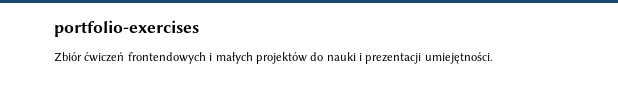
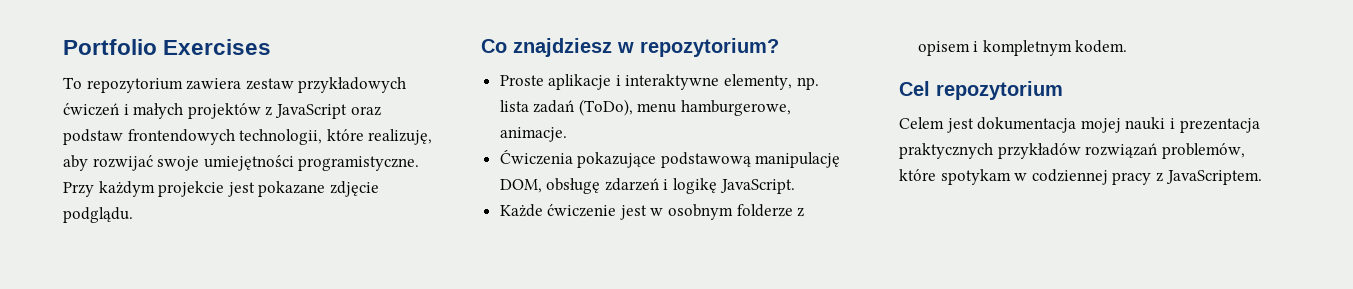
- portfolio-exercises
- Zbiór ćwiczeń frontendowych i małych projektów do nauki i prezentacji umiejętności.
+ Portfolio Exercises
+ To repozytorium zawiera zestaw przykładowych ćwiczeń i małych projektów z JavaScript oraz podstaw frontendowych technologii, które realizuję, aby rozwijać swoje umiejętności programistyczne. Przy każdym projekcie jest pokazane zdjęcie podglądu.
+ Co znajdziesz w repozytorium?
+ Proste aplikacje i interaktywne elementy, np. lista zadań (ToDo), menu hamburgerowe, animacje.
+ Ćwiczenia pokazujące podstawową manipulację DOM, obsługę zdarzeń i logikę JavaScript.
+ Każde ćwiczenie jest w osobnym folderze z opisem i kompletnym kodem.
+ Cel repozytorium
+ Celem jest dokumentacja mojej nauki i prezentacja praktycznych przykładów rozwiązań problemów, które spotykam w codziennej pracy z JavaScriptem.

